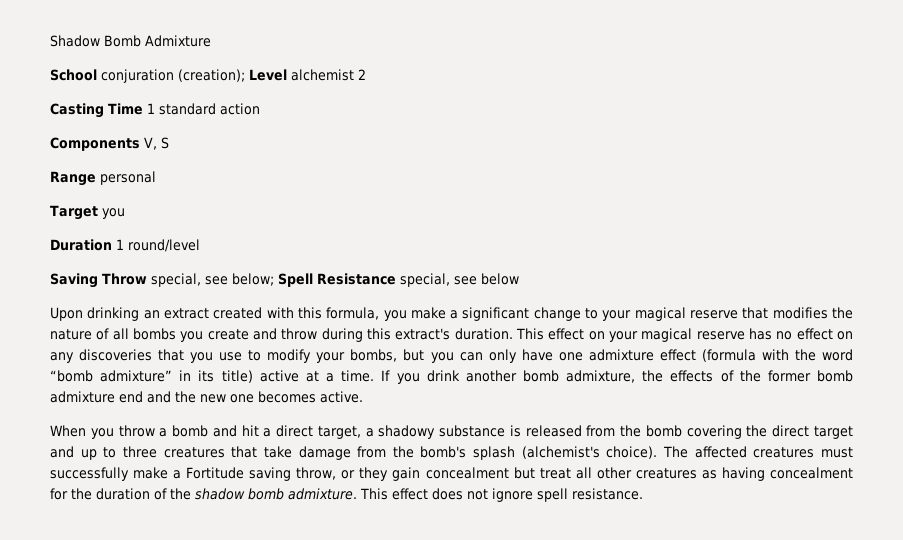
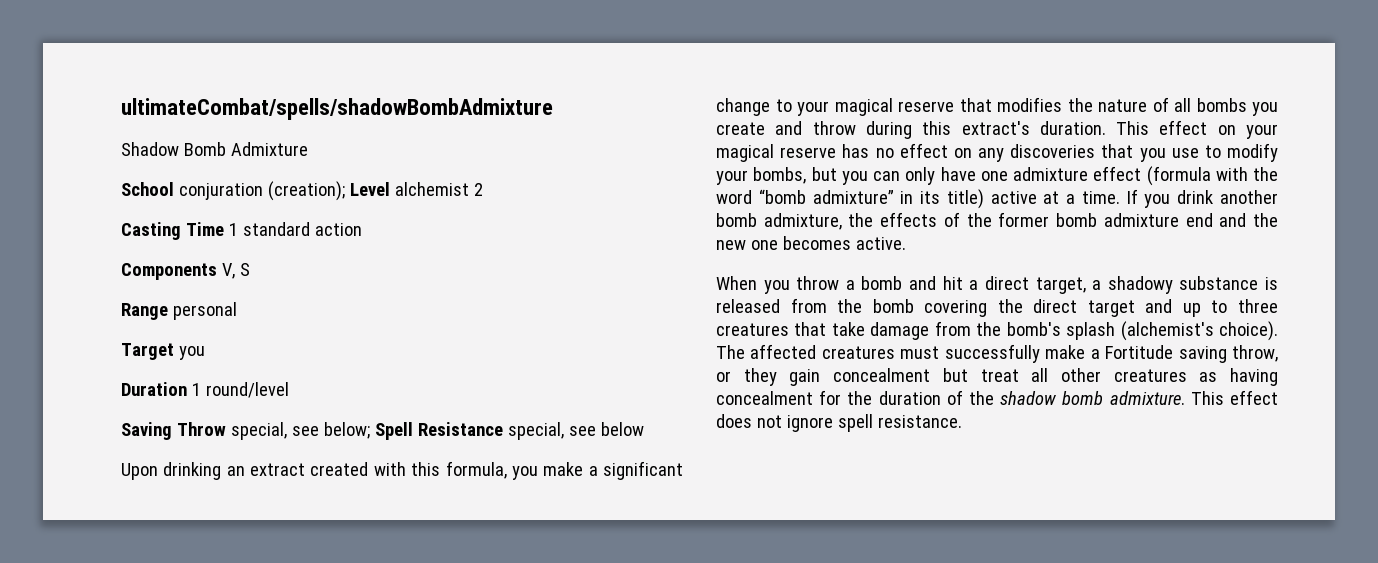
+ ultimateCombat/spells/shadowBombAdmixture

